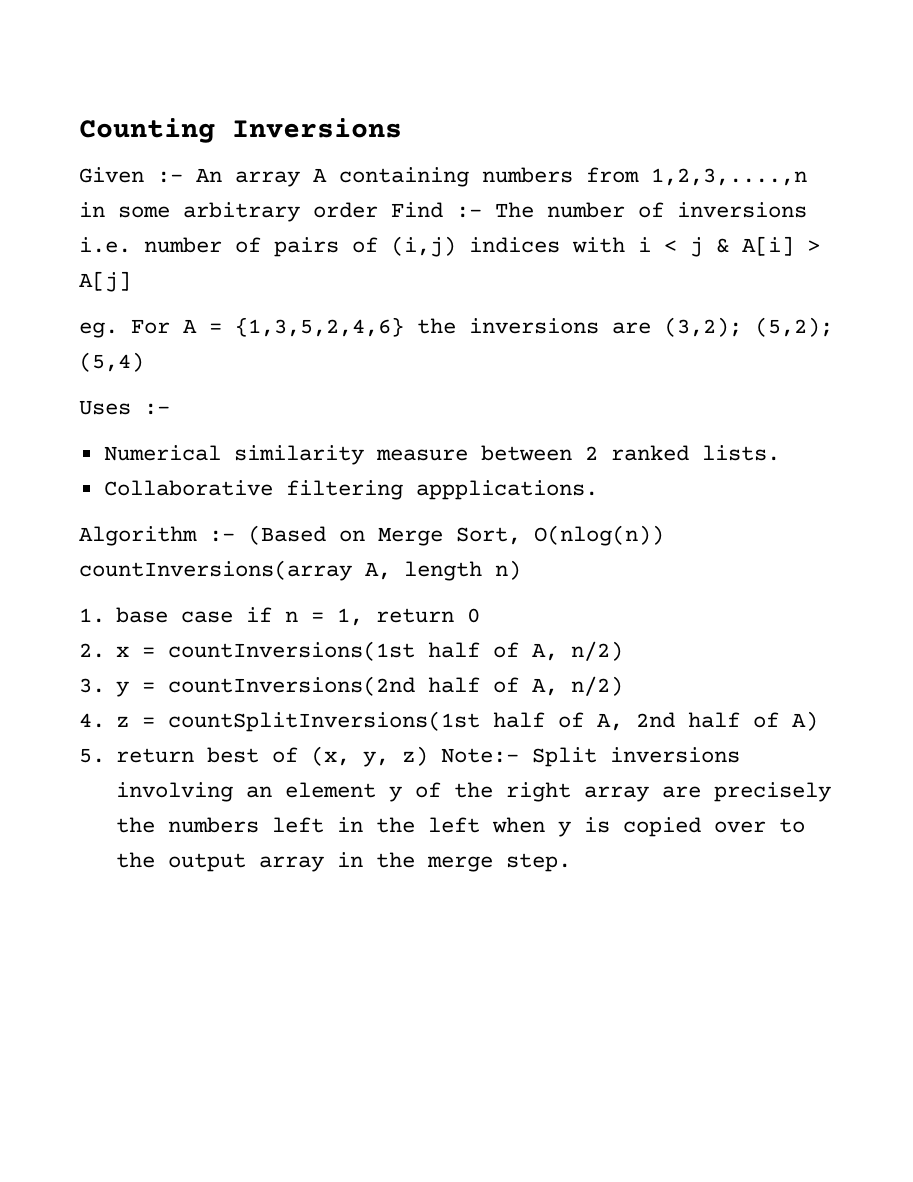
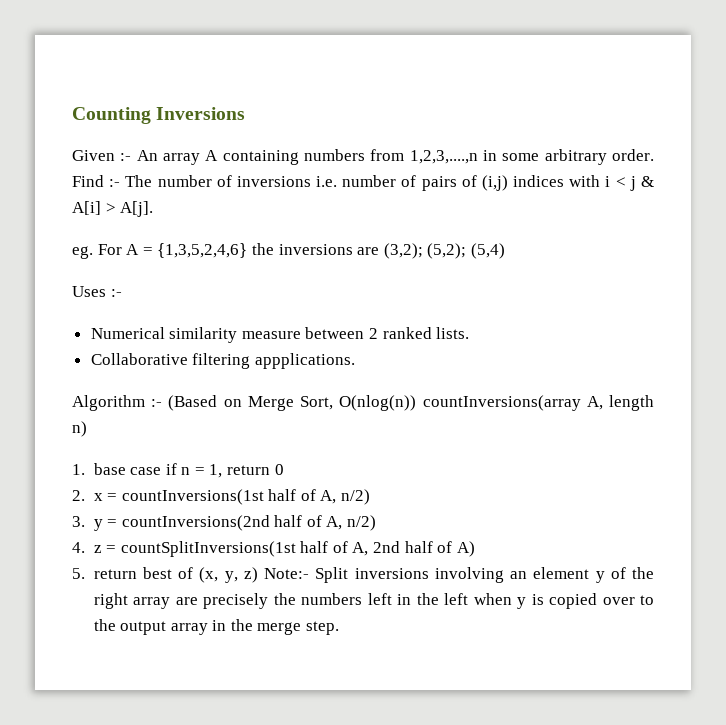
- Given :- An array A containing numbers from 1,2,3,....,n in some arbitrary order Find :- The number of inversions i.e. number of pairs of (i,j) indices with i < j & A[i] > A[j]
+ Given :- An array A containing numbers from 1,2,3,....,n in some arbitrary order. Find :- The number of inversions i.e. number of pairs of (i,j) indices with i < j & A[i] > A[j].

